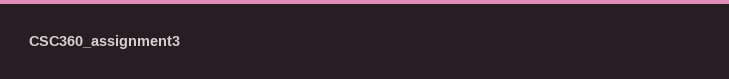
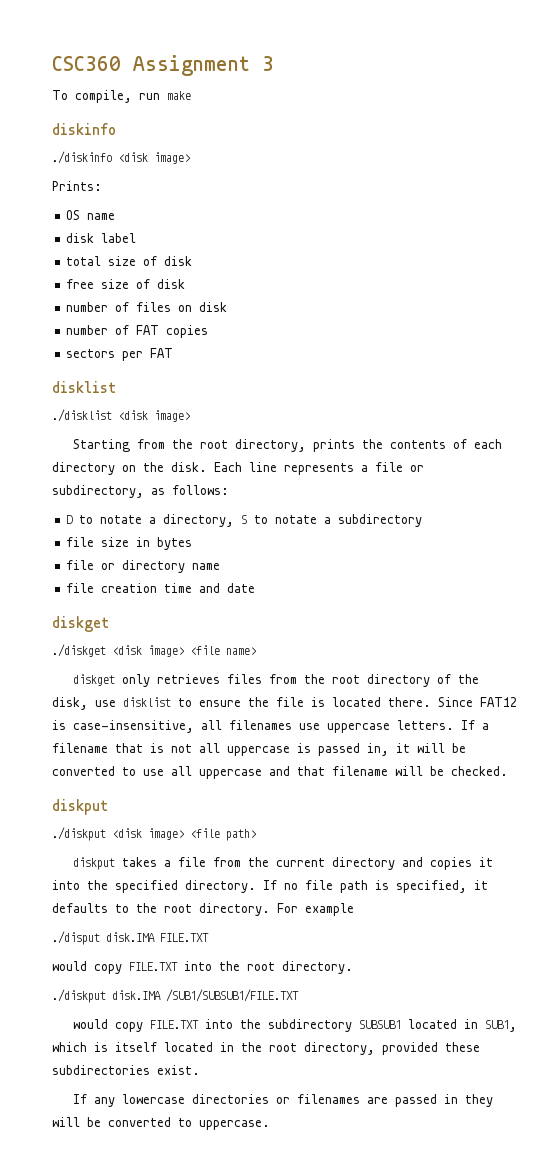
- CSC360_assignment3
+ CSC360 Assignment 3
+ To compile, run make
+ diskinfo
+ ./diskinfo <disk image>
+ Prints:
+ OS name
+ disk label
+ total size of disk
+ free size of disk
+ number of files on disk
+ number of FAT copies
+ sectors per FAT
+ disklist
+ ./disklist <disk image>
+ Starting from the root directory, prints the contents of each directory on the disk. Each line represents a file or subdirectory, as follows:
+ D to notate a directory, S to notate a subdirectory
+ file size in bytes
+ file or directory name
+ file creation time and date
+ diskget
+ ./diskget <disk image> <file name>
+ diskget only retrieves files from the root directory of the disk, use disklist to ensure the file is located there. Since FAT12 is case-insensitive, all filenames use uppercase letters. If a filename that is not all uppercase is passed in, it will be converted to use all uppercase and that filename will be checked.
+ diskput
+ ./diskput <disk image> <file path>
+ diskput takes a file from the current directory and copies it into the specified directory. If no file path is specified, it defaults to the root directory. For example
+ ./disput disk.IMA FILE.TXT
+ would copy FILE.TXT into the root directory.
+ ./diskput disk.IMA /SUB1/SUBSUB1/FILE.TXT
+ would copy FILE.TXT into the subdirectory SUBSUB1 located in SUB1, which is itself located in the root directory, provided these subdirectories exist.
+ If any lowercase directories or filenames are passed in they will be converted to uppercase.

